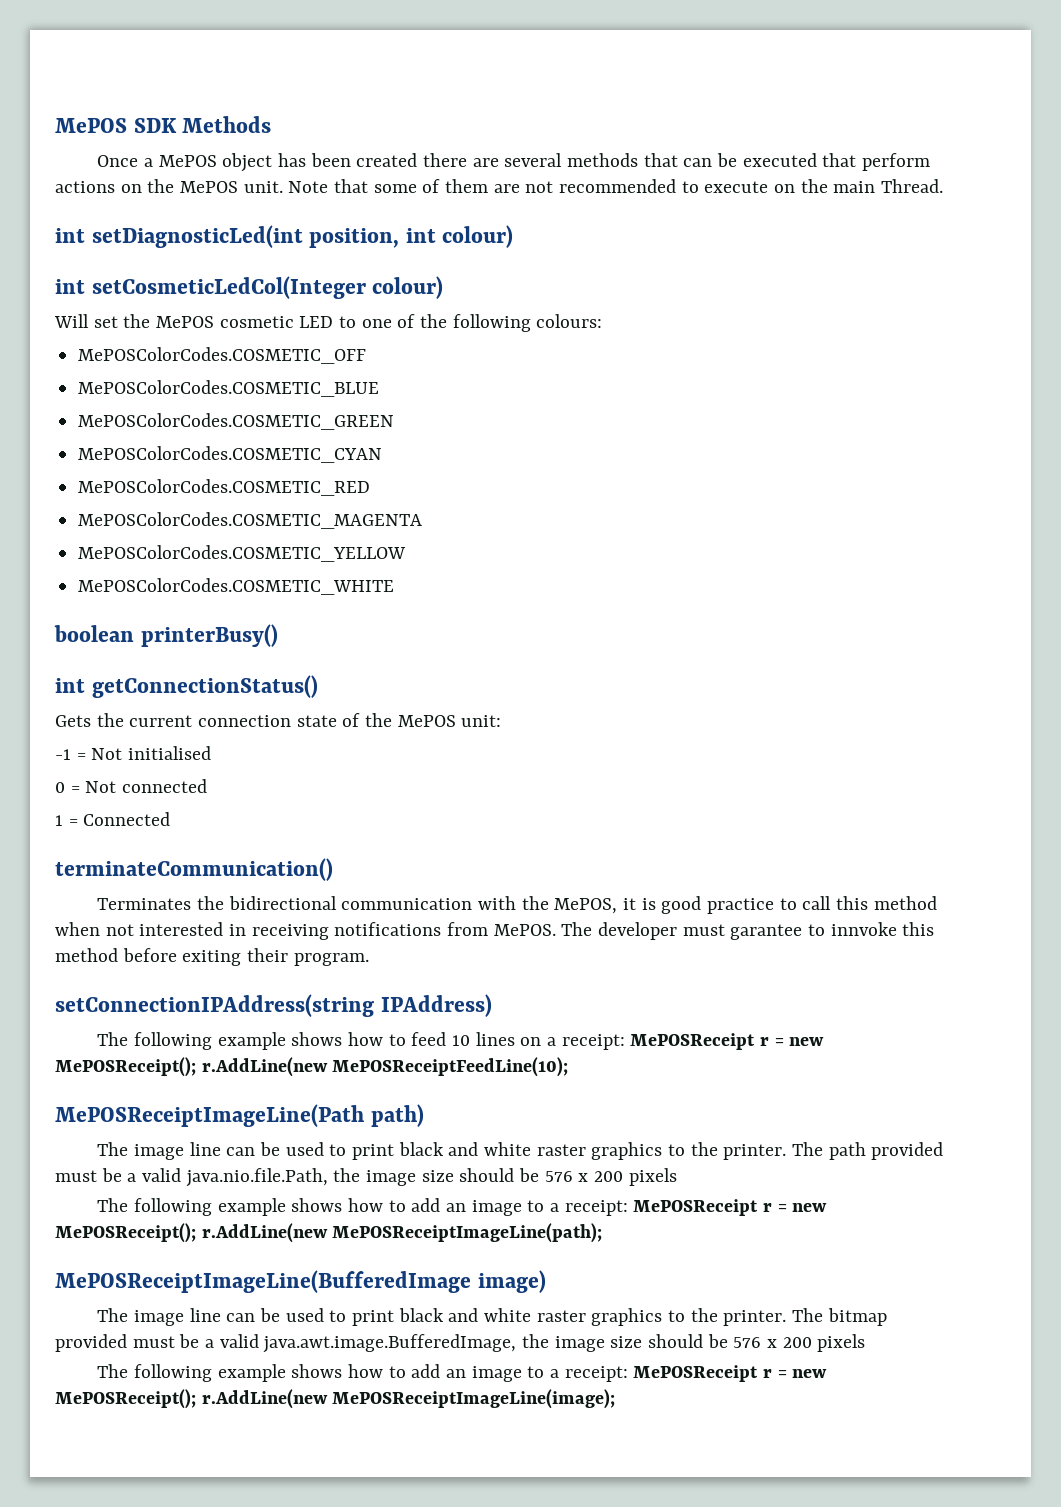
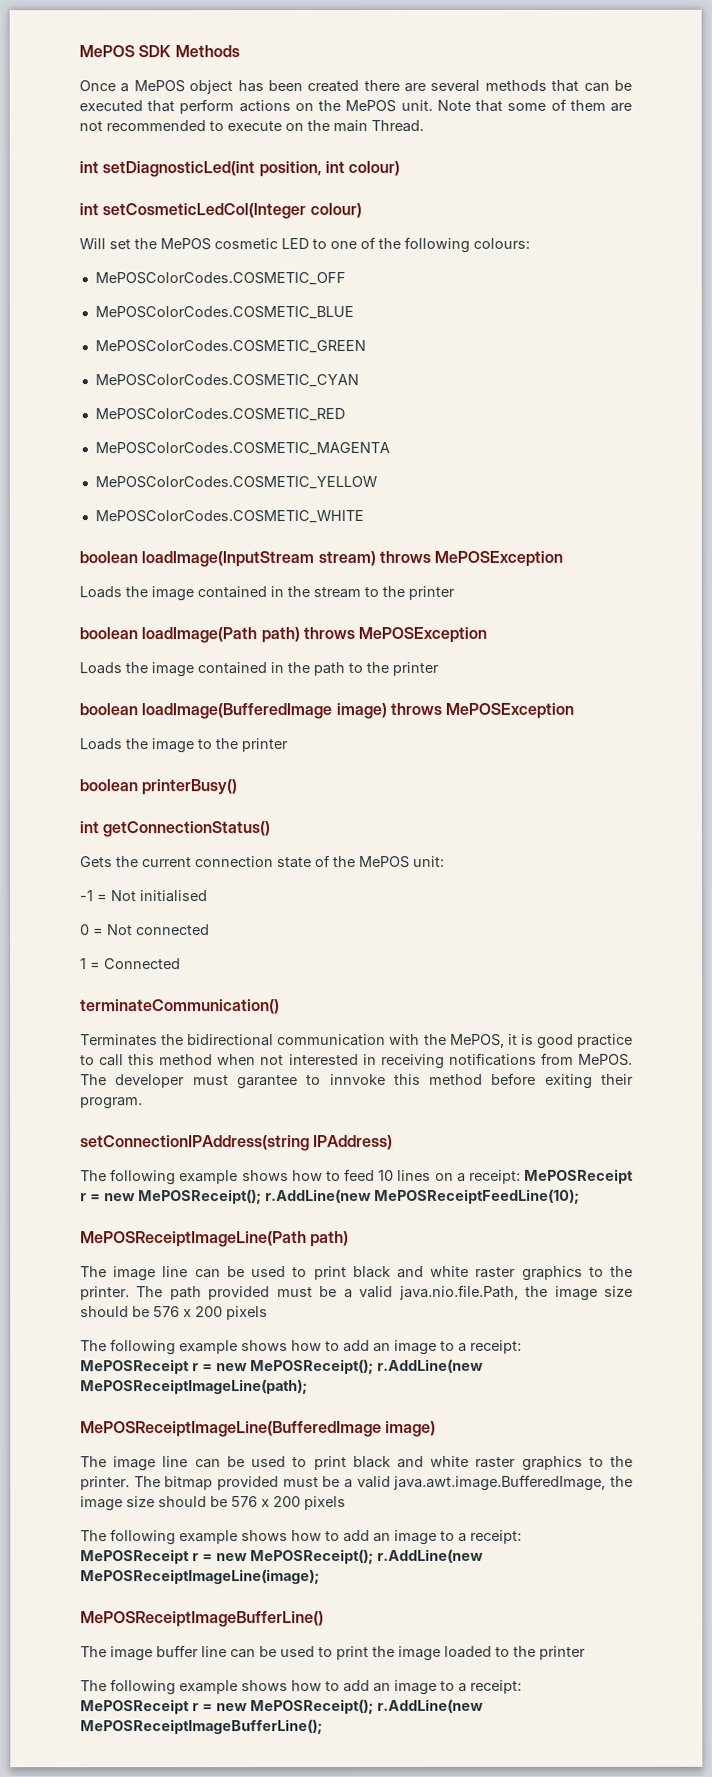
+ boolean loadImage(InputStream stream) throws MePOSException
+ Loads the image contained in the stream to the printer
+ boolean loadImage(Path path) throws MePOSException
+ Loads the image contained in the path to the printer
+ boolean loadImage(BufferedImage image) throws MePOSException
+ Loads the image to the printer
+ MePOSReceiptImageBufferLine()
+ The image buffer line can be used to print the image loaded to the printer
+ The following example shows how to add an image to a receipt: MePOSReceipt r = new MePOSReceipt(); r.AddLine(new MePOSReceiptImageBufferLine();

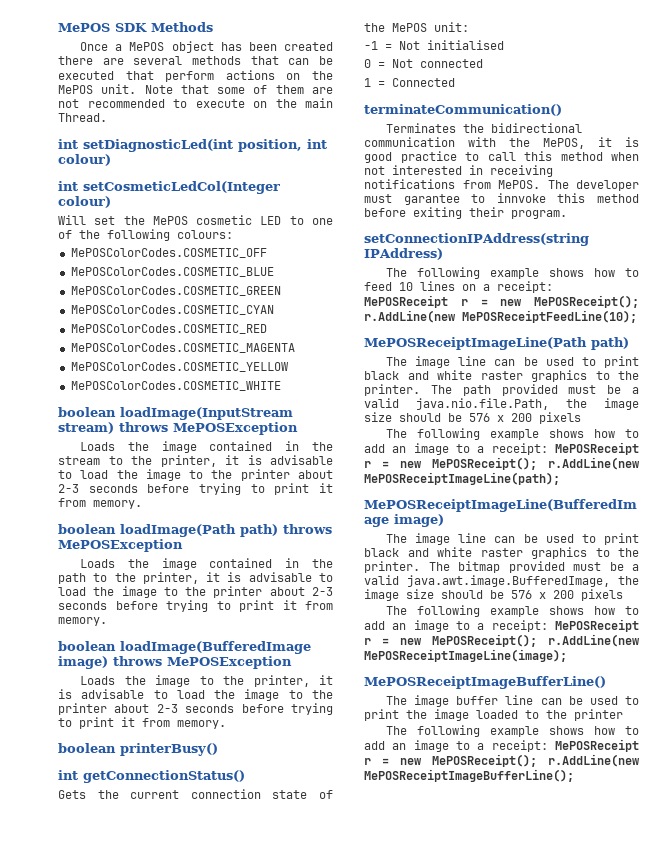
- Loads the image contained in the stream to the printer
+ Loads the image contained in the stream to the printer, it is advisable to load the image to the printer about 2-3 seconds before trying to print it from memory.
- Loads the image contained in the path to the printer
+ Loads the image contained in the path to the printer, it is advisable to load the image to the printer about 2-3 seconds before trying to print it from memory.
- Loads the image to the printer
+ Loads the image to the printer, it is advisable to load the image to the printer about 2-3 seconds before trying to print it from memory.

